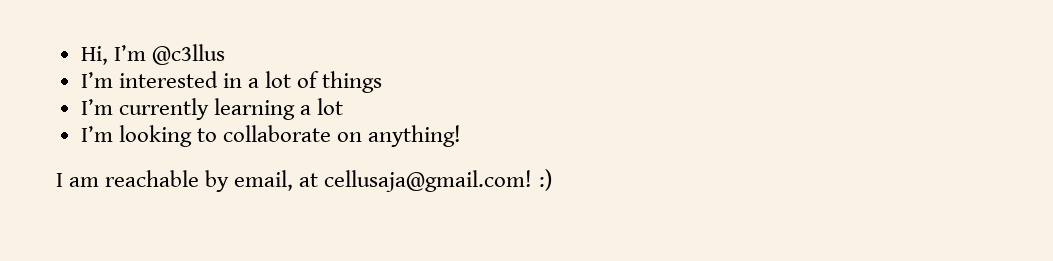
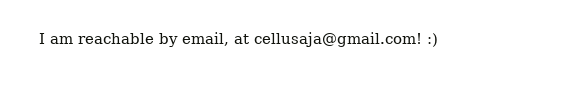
- Hi, I’m @c3llus
- I’m interested in a lot of things
- I’m currently learning a lot
- I’m looking to collaborate on anything!

